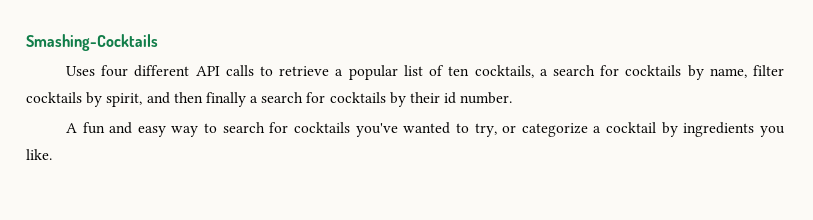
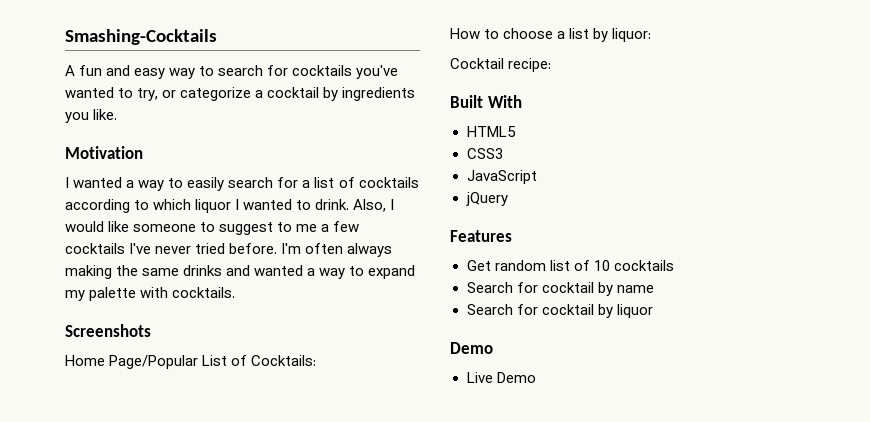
- Uses four different API calls to retrieve a popular list of ten cocktails, a search for cocktails by name, filter cocktails by spirit, and then finally a search for cocktails by their id number.
+ Motivation
+ I wanted a way to easily search for a list of cocktails according to which liquor I wanted to drink. Also, I would like someone to suggest to me a few cocktails I've never tried before. I'm often always making the same drinks and wanted a way to expand my palette with cocktails.
+ Screenshots
+ Home Page/Popular List of Cocktails:
+ How to choose a list by liquor:
+ Cocktail recipe:
+ Built With
+ HTML5
+ CSS3
+ JavaScript
+ jQuery
+ Features
+ Get random list of 10 cocktails
+ Search for cocktail by name
+ Search for cocktail by liquor
+ Demo
+ Live Demo

